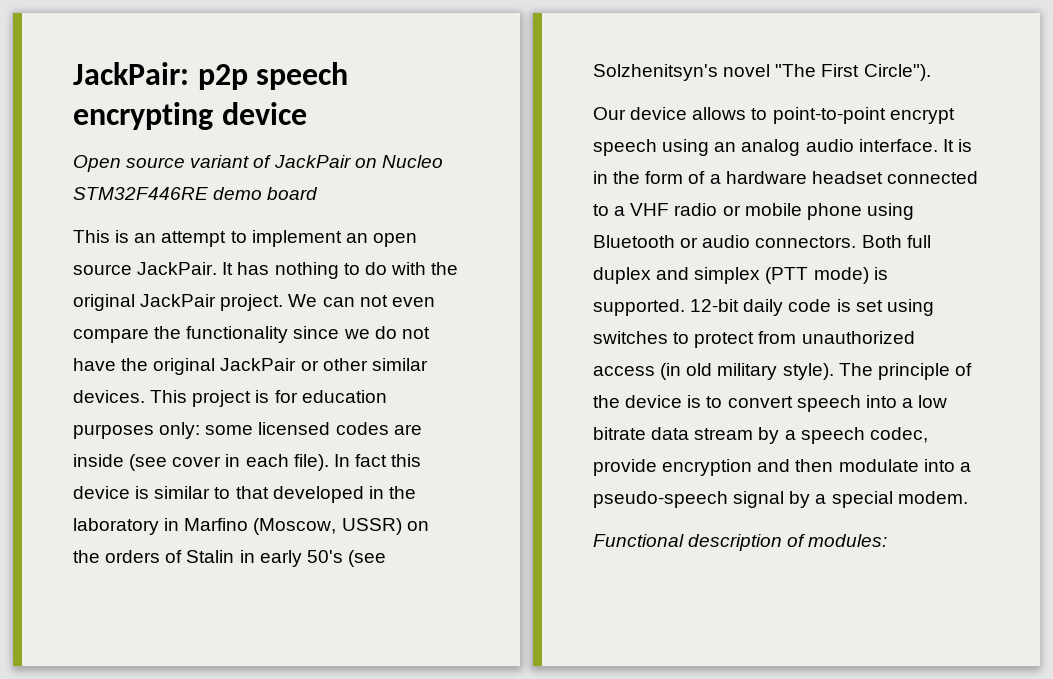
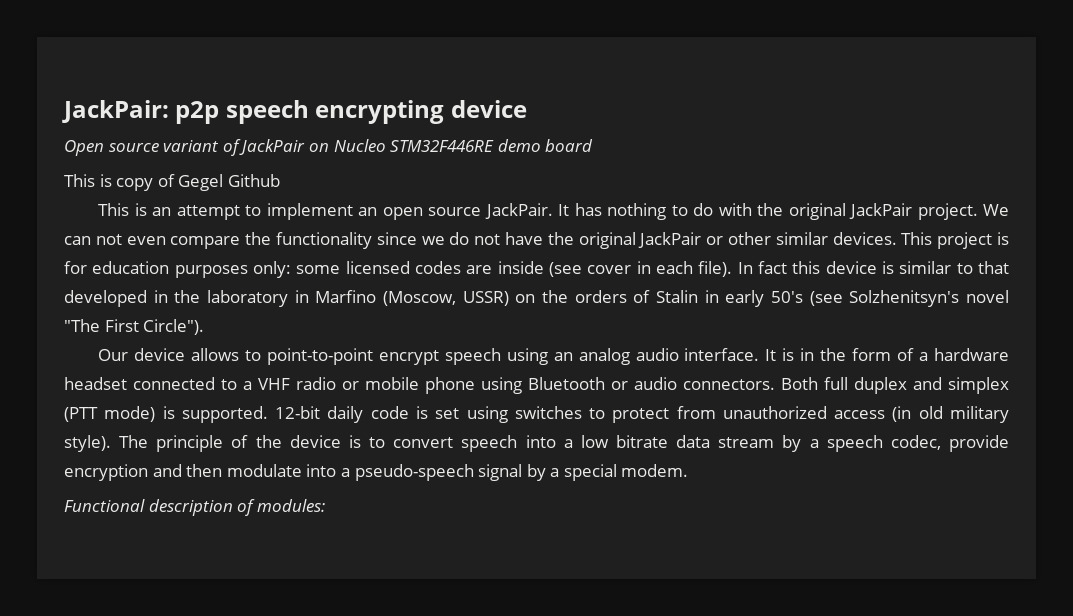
+ This is copy of Gegel Github

